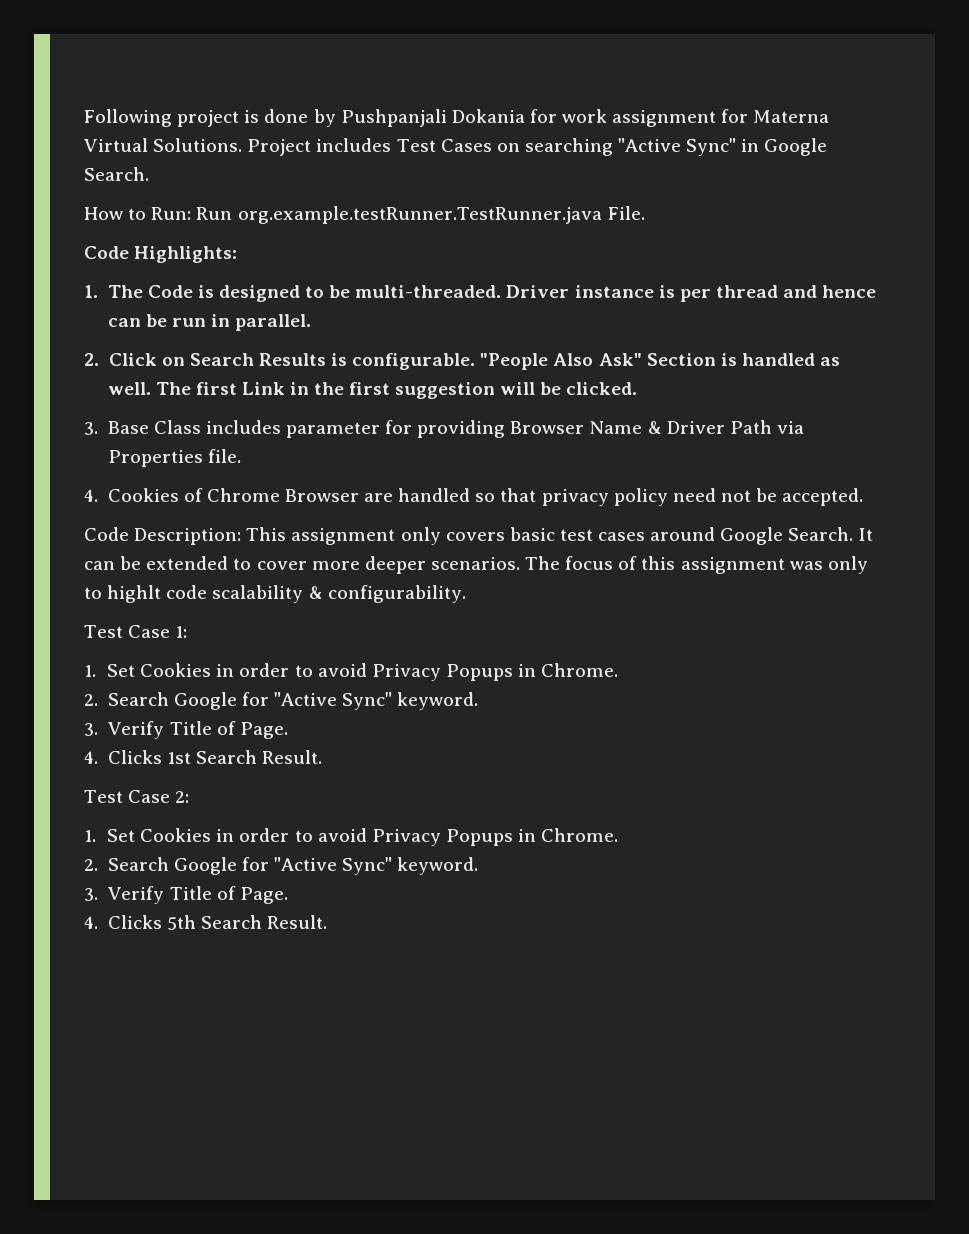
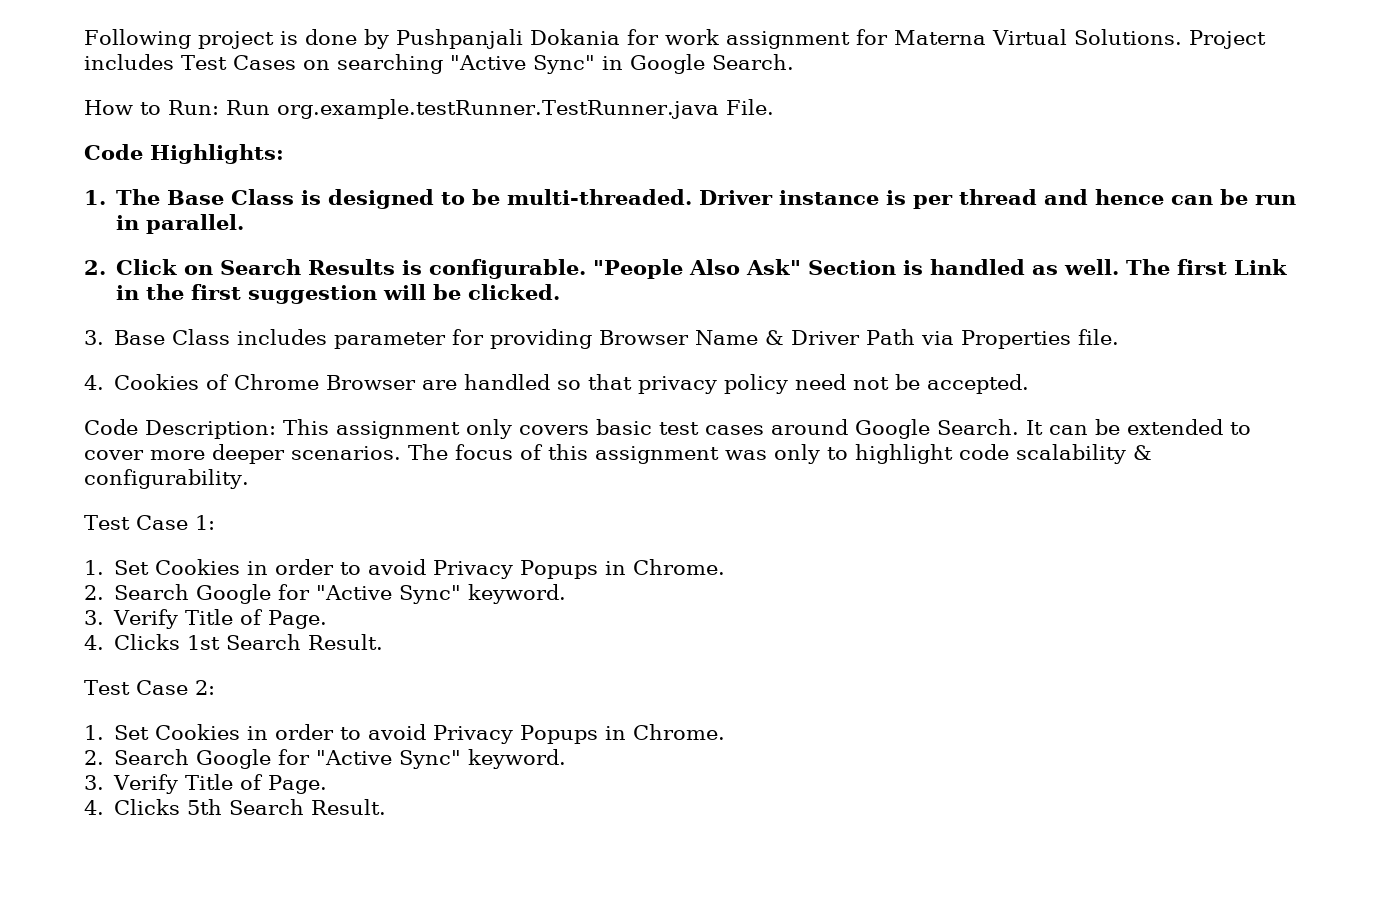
- 1. The Code is designed to be multi-threaded.
+ 1. The Base Class is designed to be multi-threaded.
- The focus of this assignment was only to highlt code scalability & configurability.
+ The focus of this assignment was only to highlight code scalability & configurability.

